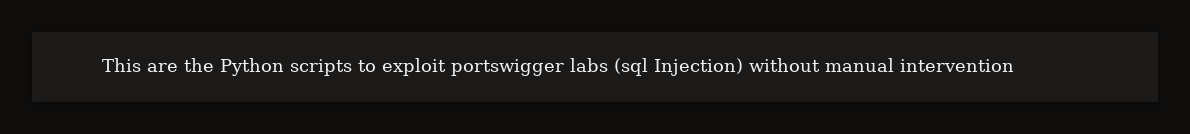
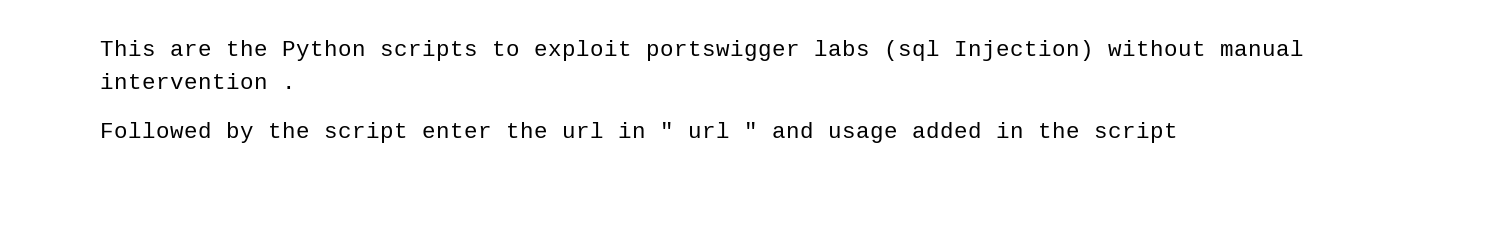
- This are the Python scripts to exploit portswigger labs (sql Injection) without manual intervention
+ This are the Python scripts to exploit portswigger labs (sql Injection) without manual intervention .
+ Followed by the script enter the url in " url " and usage added in the script

